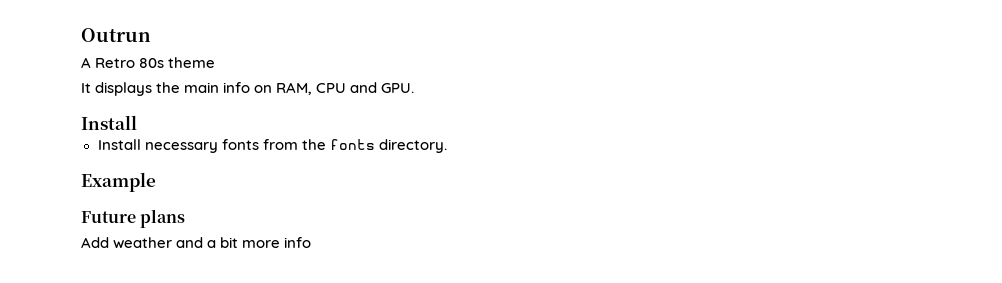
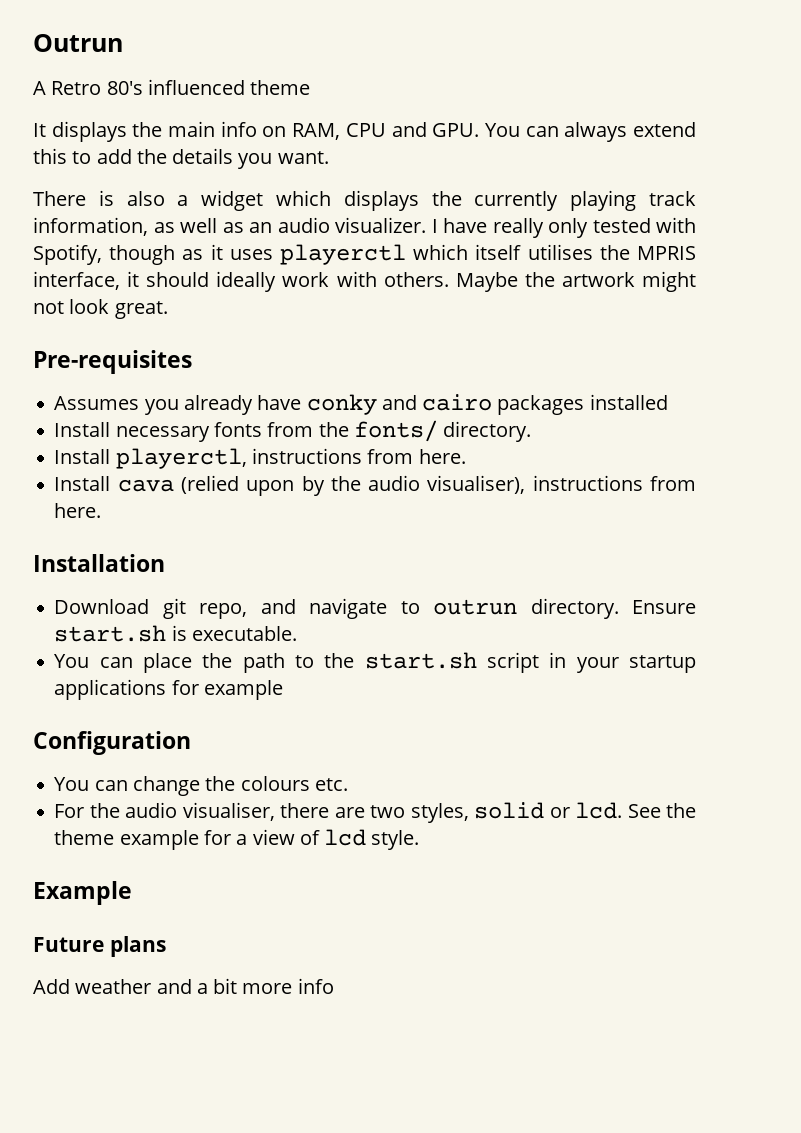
- A Retro 80s theme
+ A Retro 80's influenced theme
- It displays the main info on RAM, CPU and GPU.
- Install
+ It displays the main info on RAM, CPU and GPU. You can always extend this to add the details you want.
+ There is also a widget which displays the currently playing track information, as well as an audio visualizer. I have really only tested with Spotify, though as it uses playerctl which itself utilises the MPRIS interface, it should ideally work with others. Maybe the artwork might not look great.
+ Pre-requisites
+ Assumes you already have conky and cairo packages installed
- Install necessary fonts from the fonts directory.
+ Install necessary fonts from the fonts/ directory.
+ Install playerctl, instructions from here.
+ Install cava (relied upon by the audio visualiser), instructions from here.
+ Installation
+ Download git repo, and navigate to outrun directory. Ensure start.sh is executable.
+ You can place the path to the start.sh script in your startup applications for example
+ Configuration
+ You can change the colours etc.
+ For the audio visualiser, there are two styles, solid or lcd. See the theme example for a view of lcd style.

